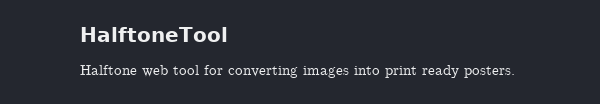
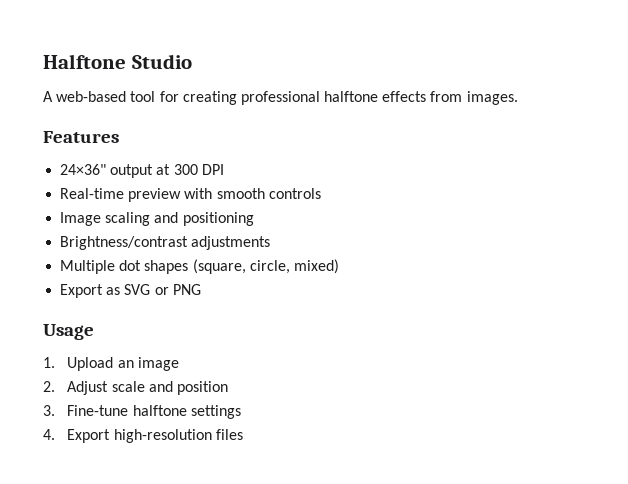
- HalftoneTool
- Halftone web tool for converting images into print ready posters.
+ Halftone Studio
+ A web-based tool for creating professional halftone effects from images.
+ Features
+ 24×36" output at 300 DPI
+ Real-time preview with smooth controls
+ Image scaling and positioning
+ Brightness/contrast adjustments
+ Multiple dot shapes (square, circle, mixed)
+ Export as SVG or PNG
+ Usage
+ 1. Upload an image
+ 2. Adjust scale and position
+ 3. Fine-tune halftone settings
+ 4. Export high-resolution files

